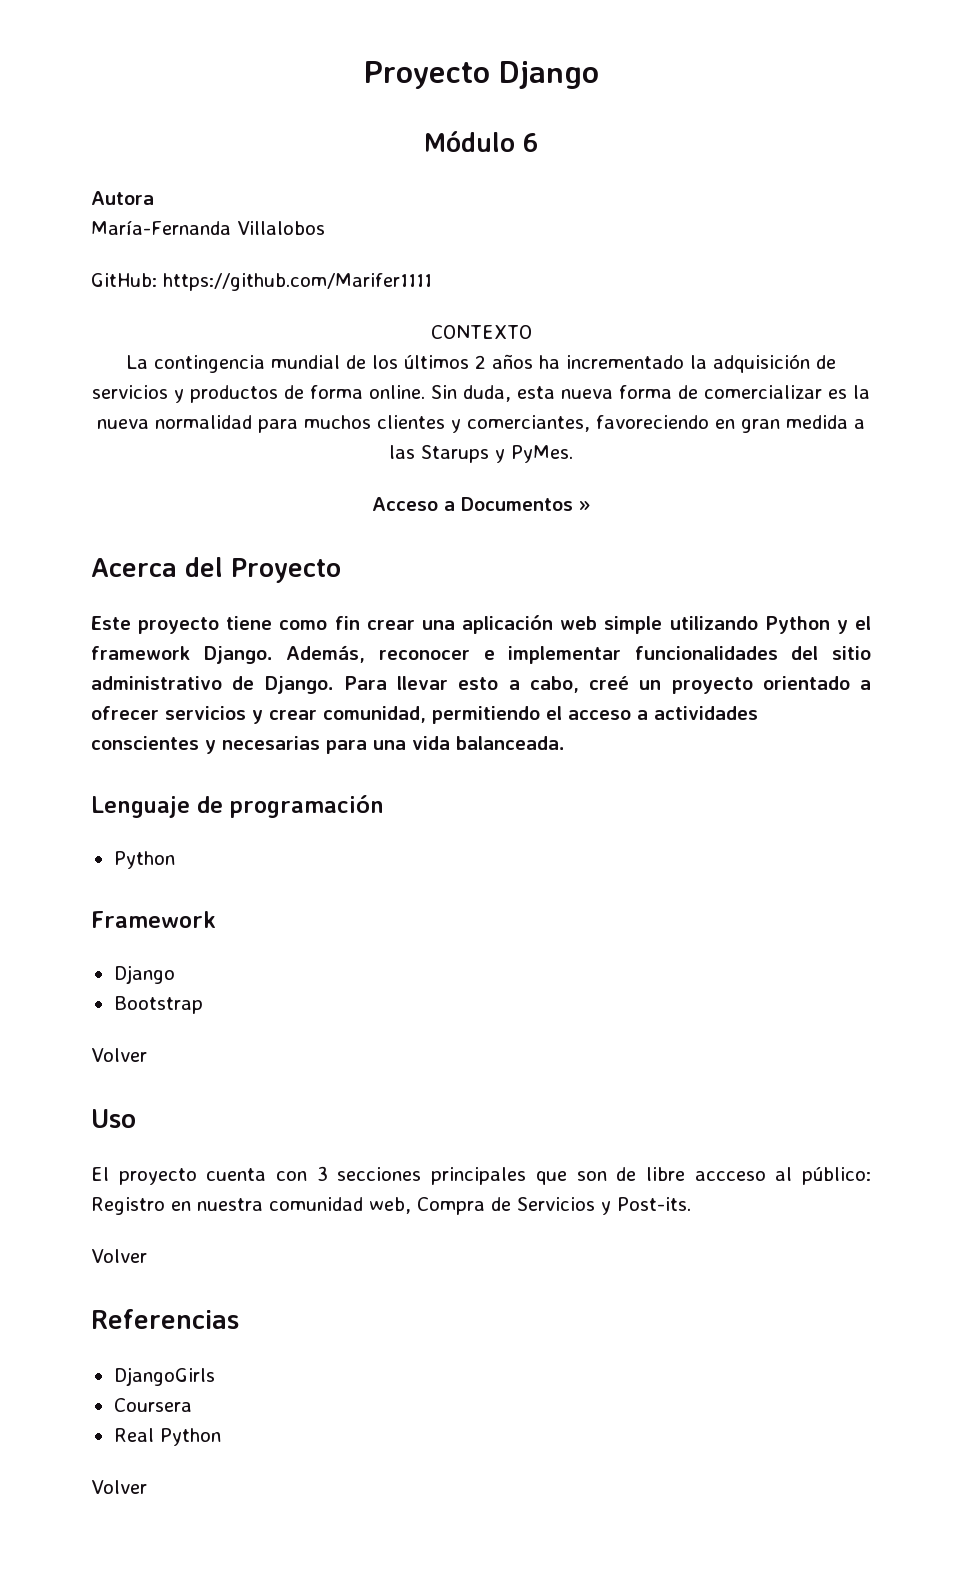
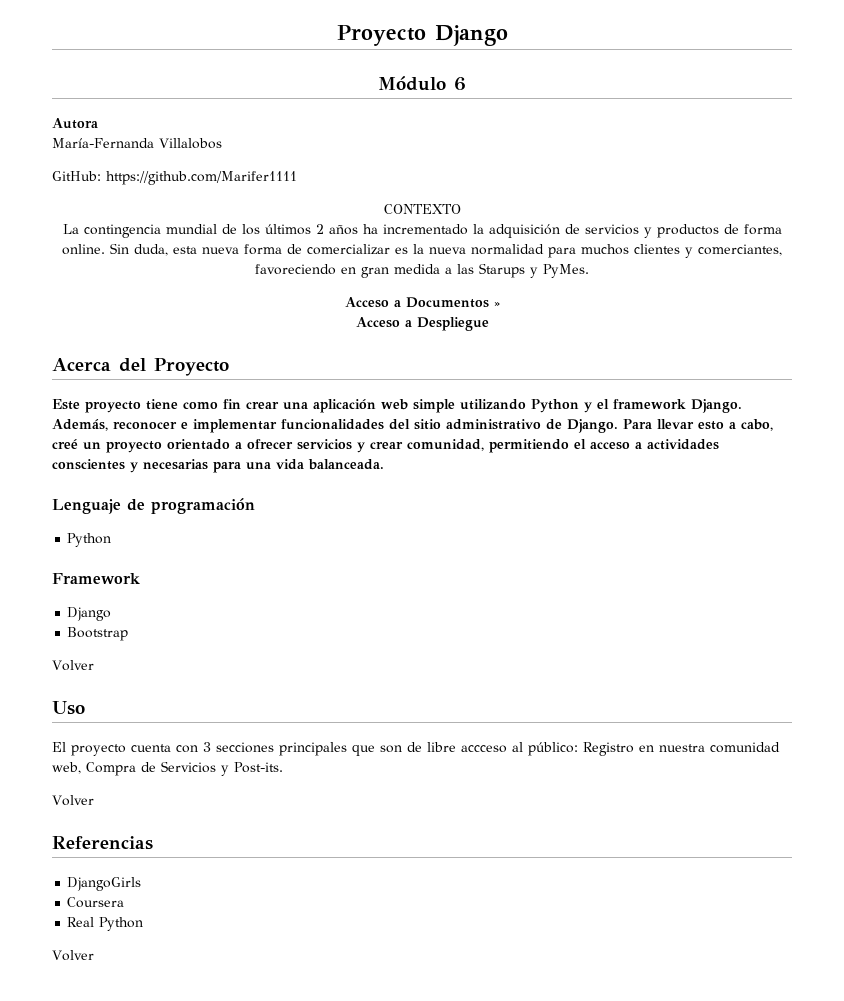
+ Acceso a Despliegue

